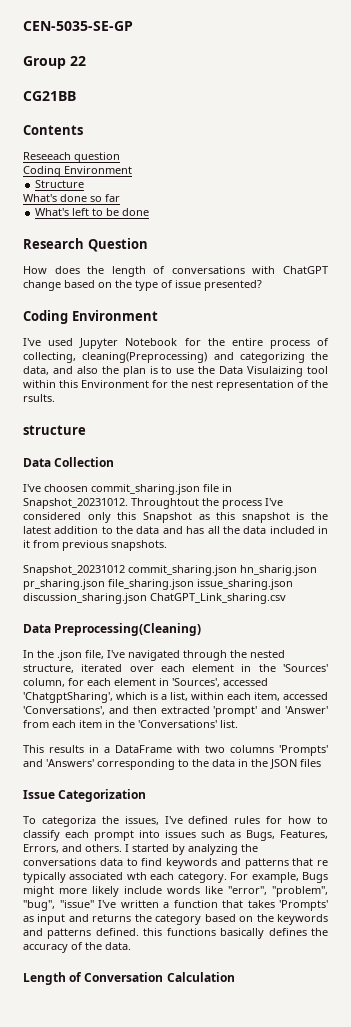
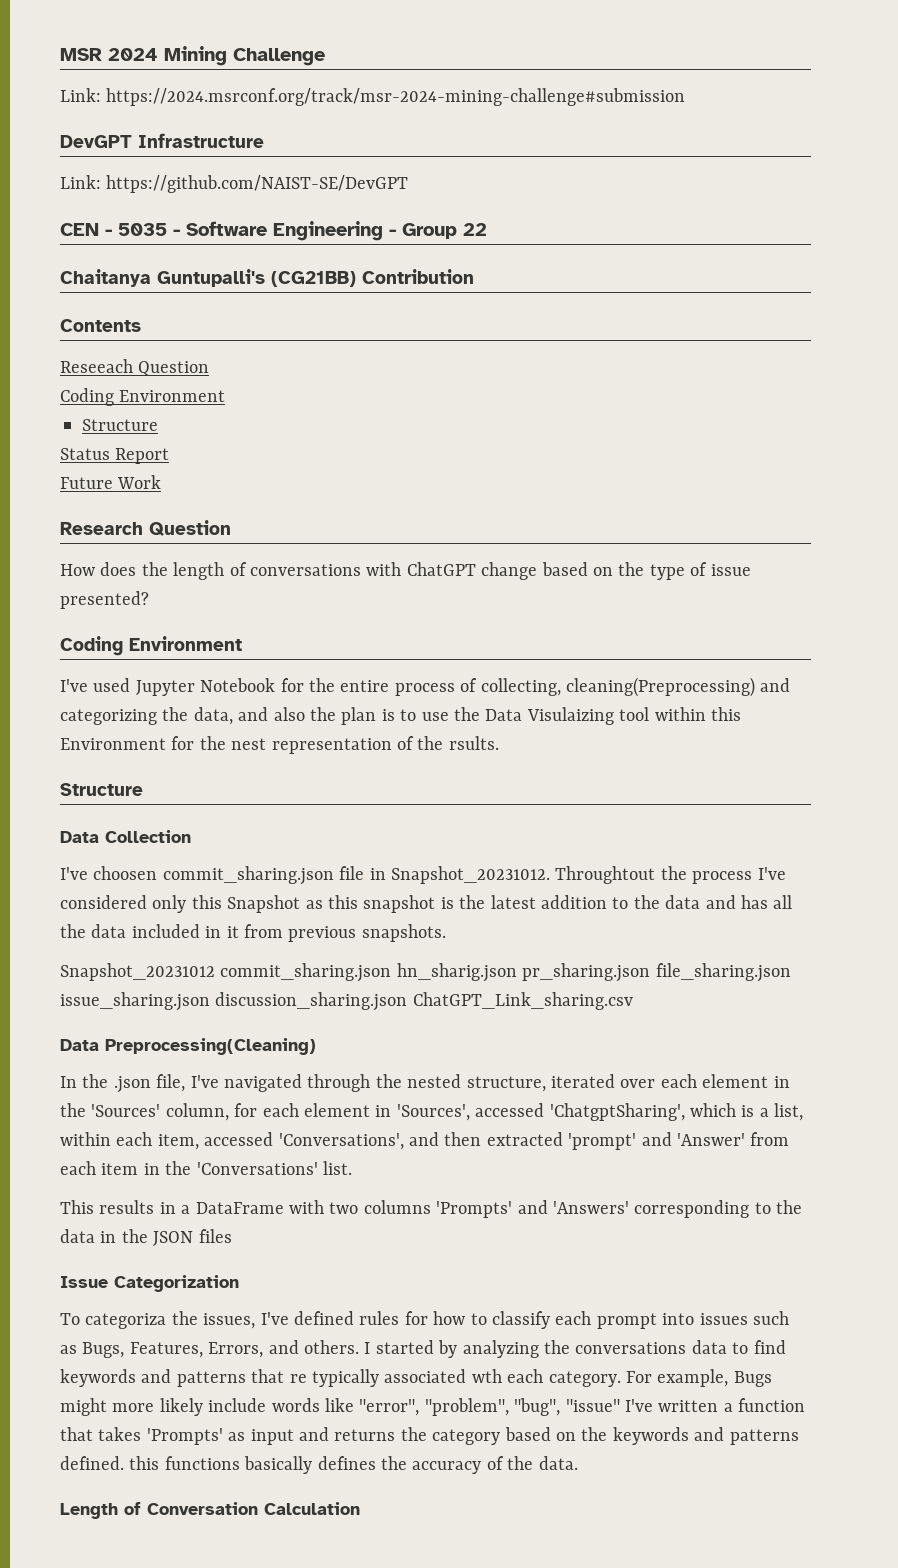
- CEN-5035-SE-GP
- Group 22
- CG21BB
+ MSR 2024 Mining Challenge
+ Link: https://2024.msrconf.org/track/msr-2024-mining-challenge#submission
+ DevGPT Infrastructure
+ Link: https://github.com/NAIST-SE/DevGPT
+ CEN - 5035 - Software Engineering - Group 22
+ Chaitanya Guntupalli's (CG21BB) Contribution
- Reseeach question
+ Reseeach Question
- What's done so far
- What's left to be done
+ Status Report
+ Future Work
  I've used Jupyter Notebook for the entire process of collecting, cleaning(Preprocessing) and categorizing the data, and also the plan is to use the Data Visulaizing tool within this Environment for the nest representation of the rsults.
- structure
+ Structure

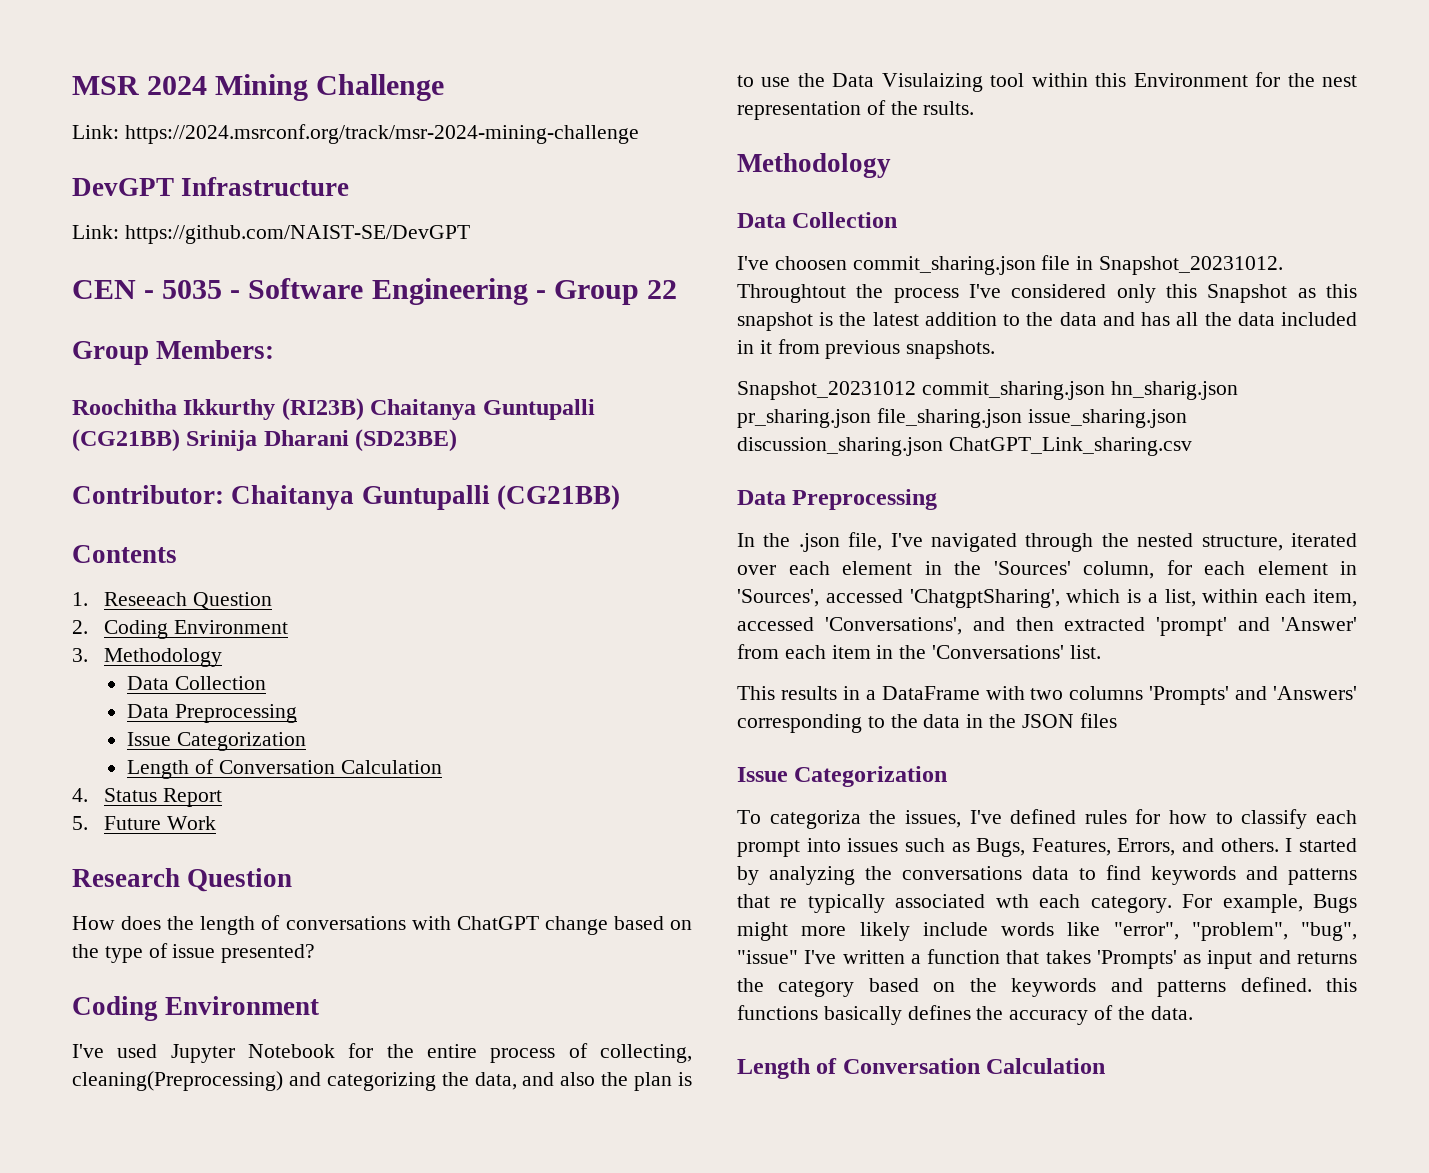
- Link: https://2024.msrconf.org/track/msr-2024-mining-challenge#submission
+ Link: https://2024.msrconf.org/track/msr-2024-mining-challenge
- Chaitanya Guntupalli's (CG21BB) Contribution
+ Group Members:
+ Roochitha Ikkurthy (RI23B) Chaitanya Guntupalli (CG21BB) Srinija Dharani (SD23BE)
+ Contributor: Chaitanya Guntupalli (CG21BB)
- Reseeach Question
- Coding Environment
- Structure
- Status Report
+ 1. Reseeach Question
+ 2. Coding Environment
+ 3. Methodology
+ Data Collection
+ Data Preprocessing
+ Issue Categorization
+ Length of Conversation Calculation
+ 4. Status Report
- Future Work
+ 5. Future Work
  I've used Jupyter Notebook for the entire process of collecting, cleaning(Preprocessing) and categorizing the data, and also the plan is to use the Data Visulaizing tool within this Environment for the nest representation of the rsults.
- Structure
+ Methodology
  Snapshot_20231012 commit_sharing.json hn_sharig.json pr_sharing.json file_sharing.json issue_sharing.json discussion_sharing.json ChatGPT_Link_sharing.csv
- Data Preprocessing(Cleaning)
+ Data Preprocessing

